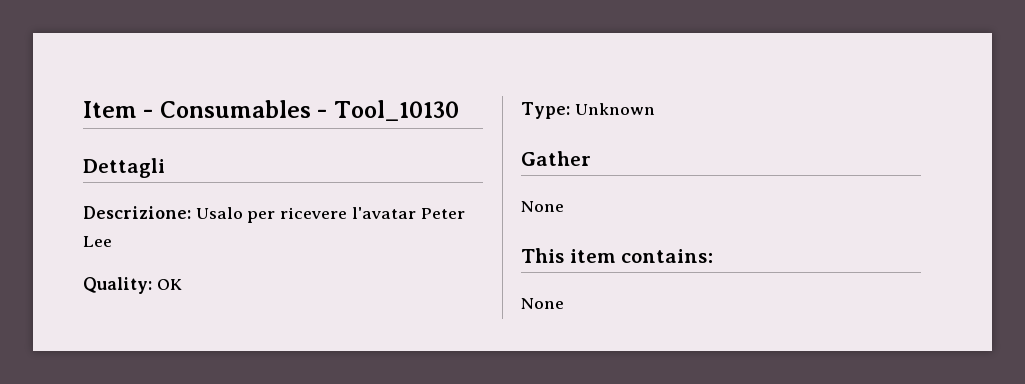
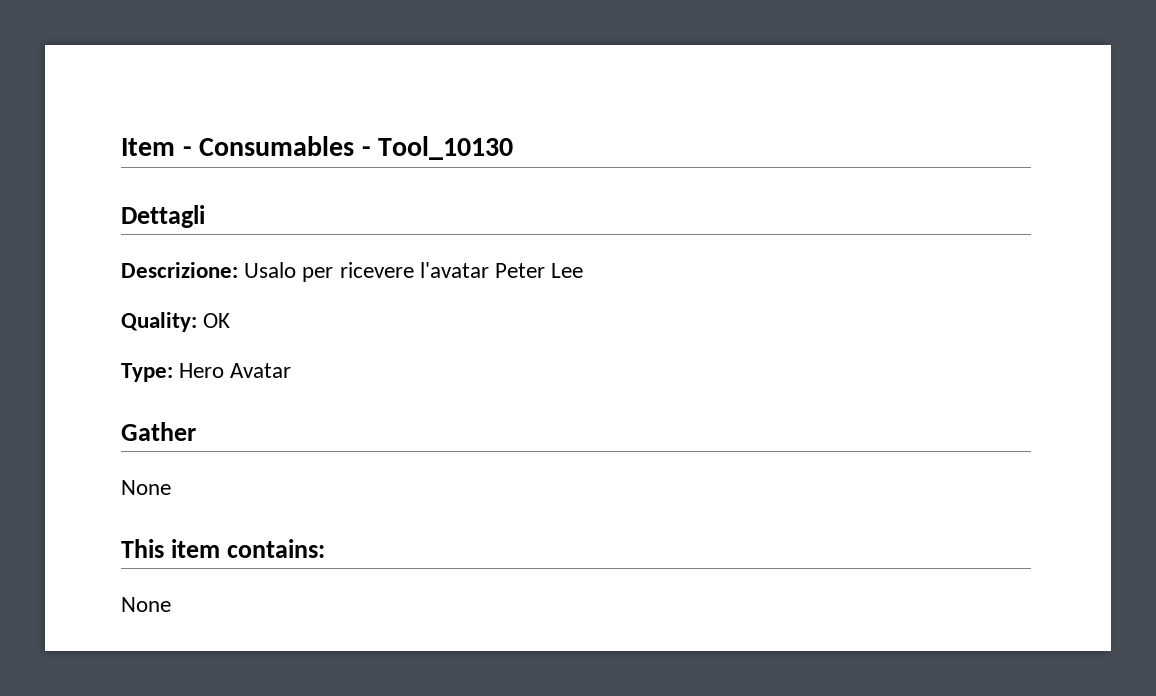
- Type: Unknown
+ Type: Hero Avatar

